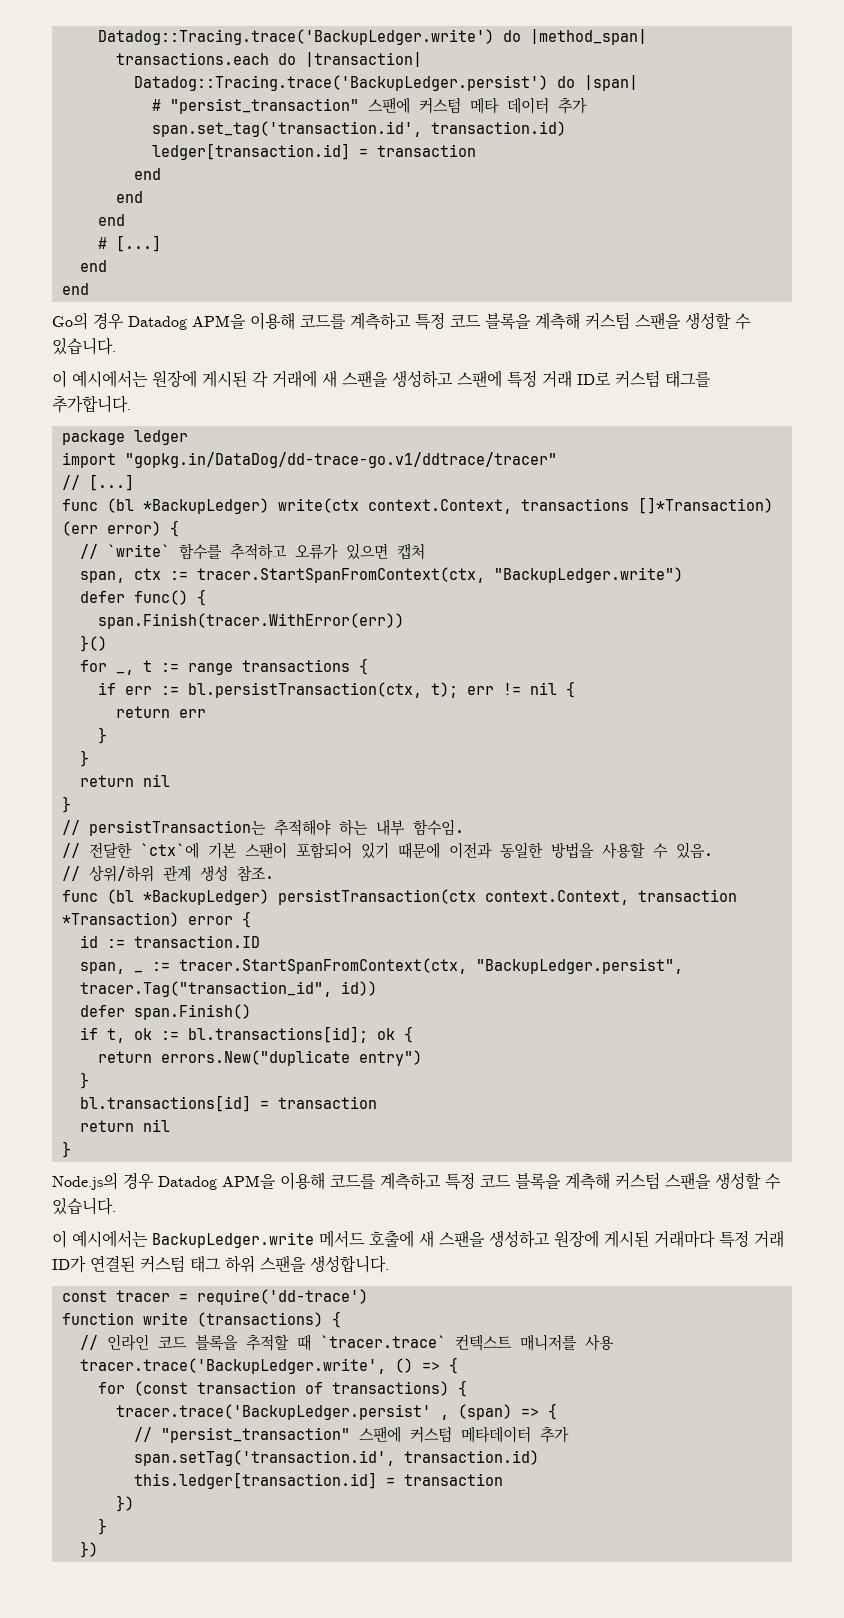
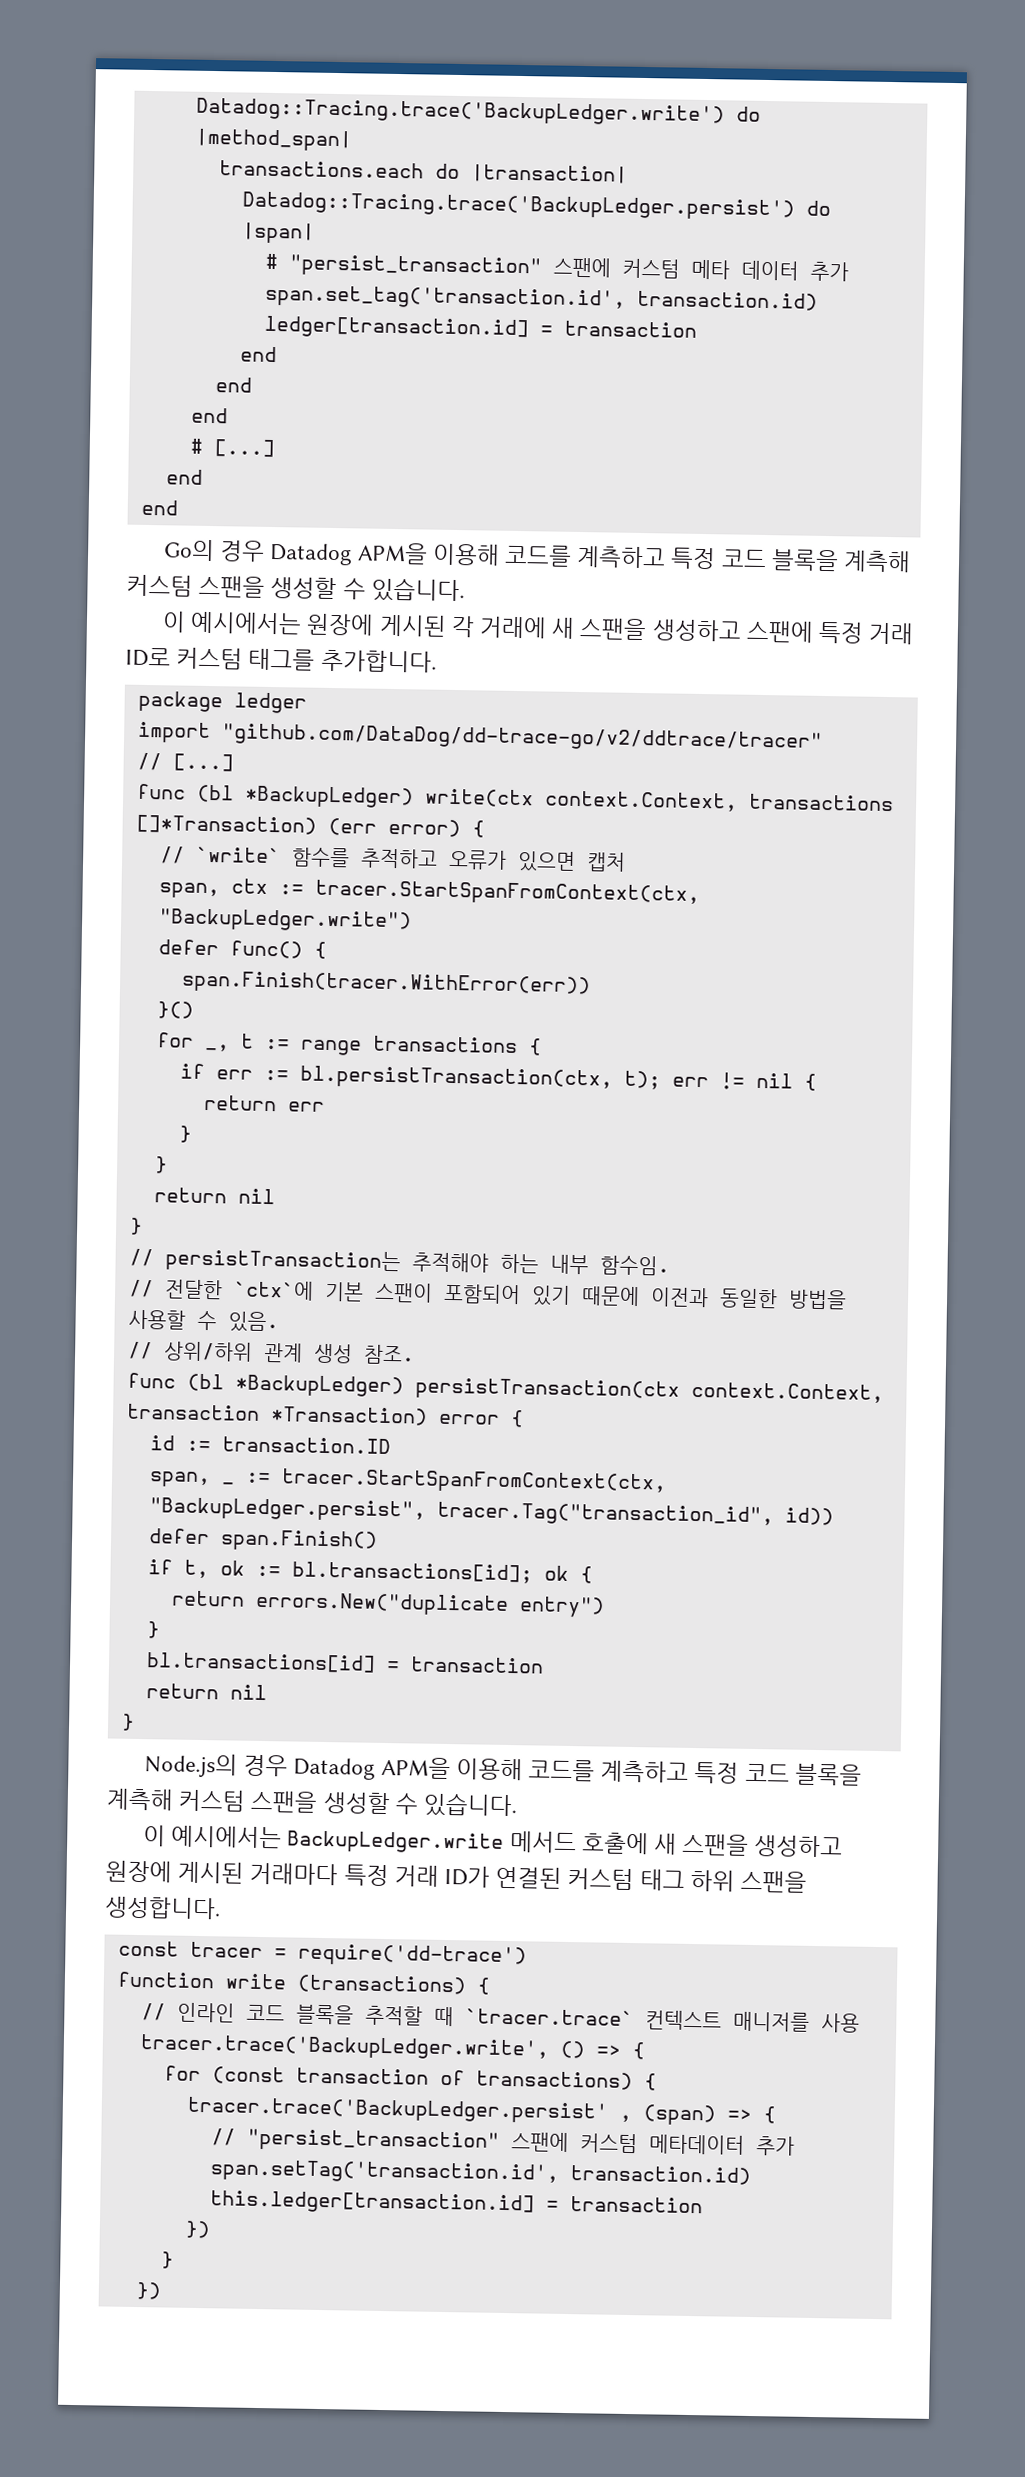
- import "gopkg.in/DataDog/dd-trace-go.v1/ddtrace/tracer"
+ import "github.com/DataDog/dd-trace-go/v2/ddtrace/tracer"

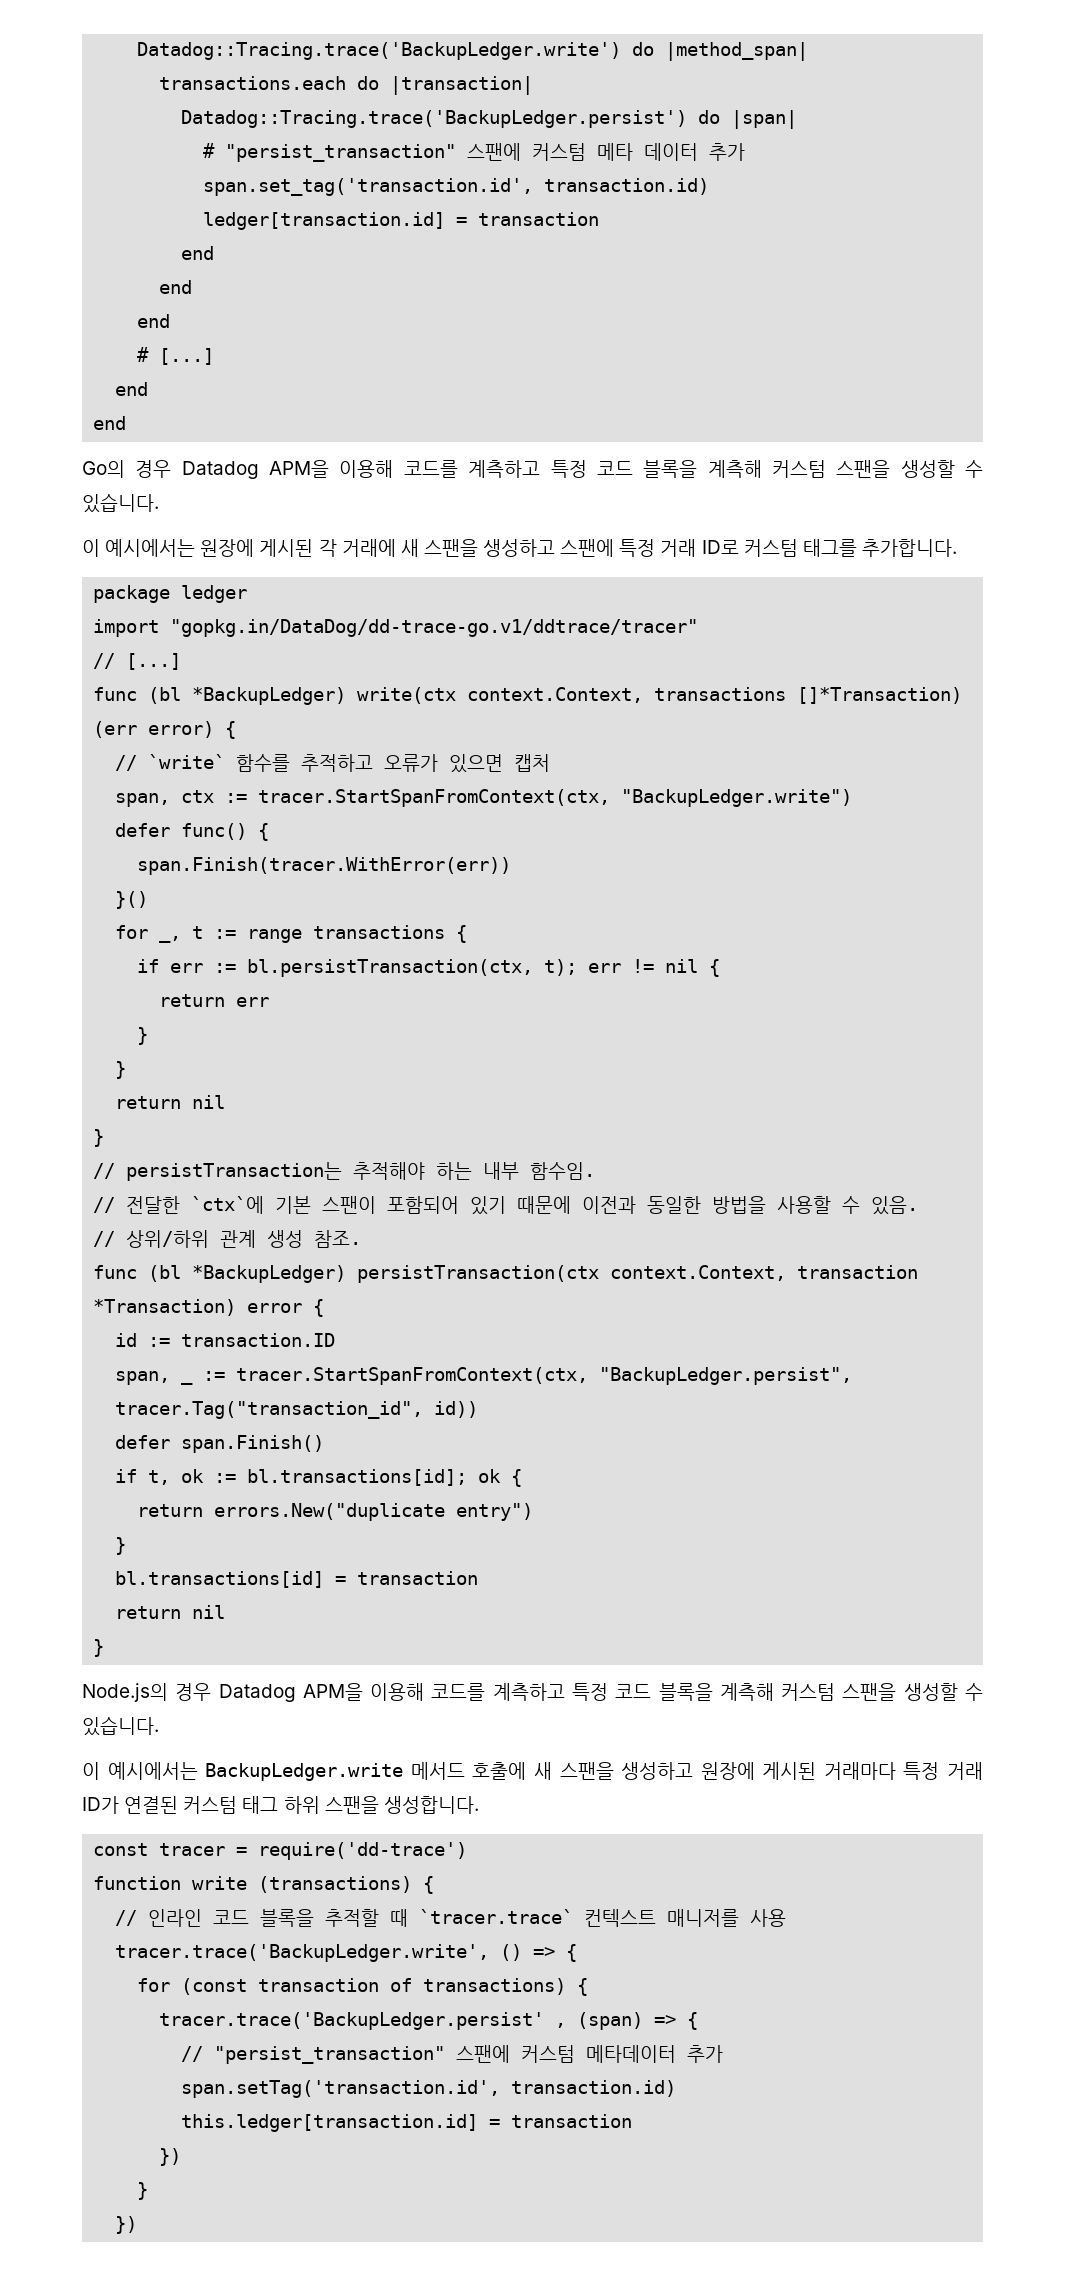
- import "github.com/DataDog/dd-trace-go/v2/ddtrace/tracer"
+ import "gopkg.in/DataDog/dd-trace-go.v1/ddtrace/tracer"

